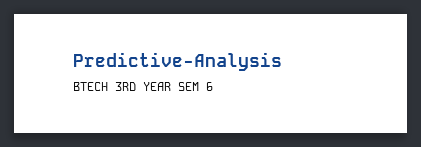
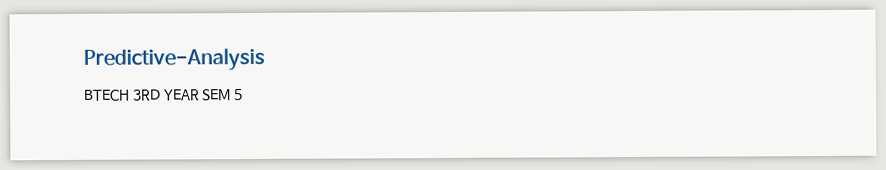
- BTECH 3RD YEAR SEM 6
+ BTECH 3RD YEAR SEM 5

